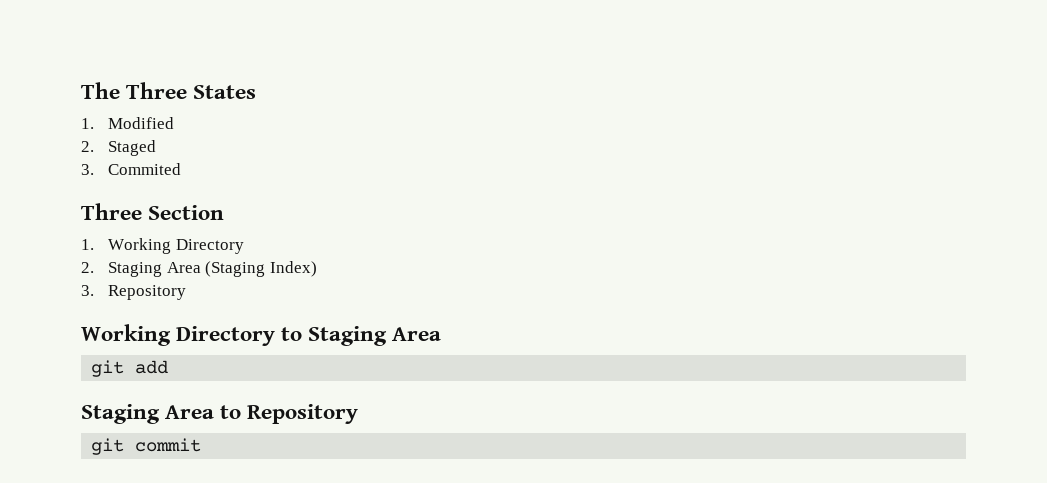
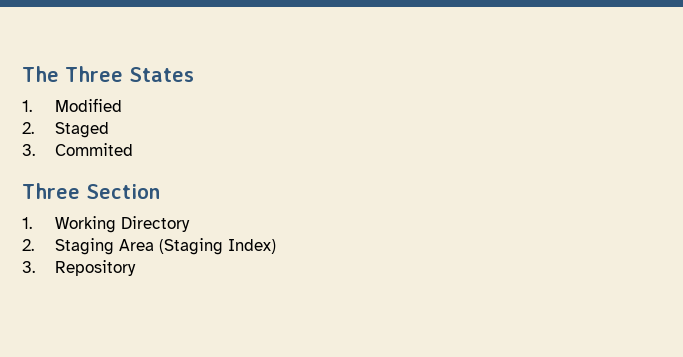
- Working Directory to Staging Area
- git add
- Staging Area to Repository
- git commit

